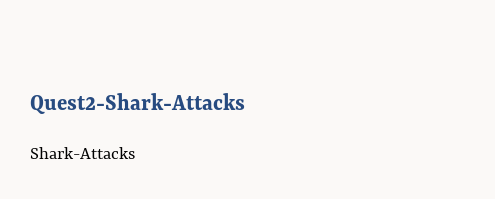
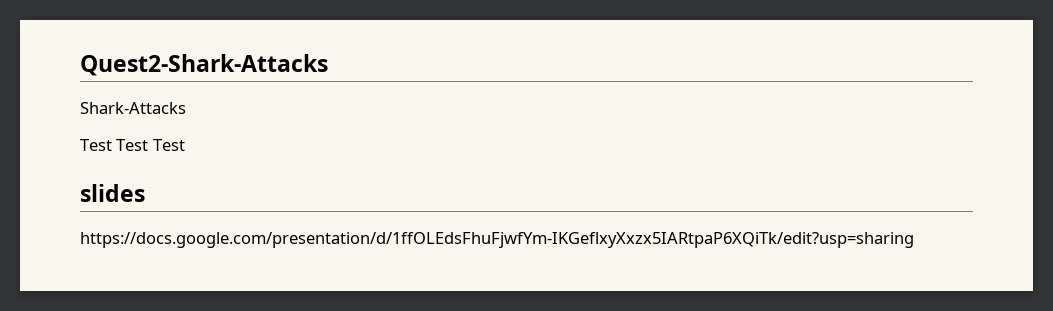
+ Test Test Test
+ slides
+ https://docs.google.com/presentation/d/1ffOLEdsFhuFjwfYm-IKGeflxyXxzx5IARtpaP6XQiTk/edit?usp=sharing

